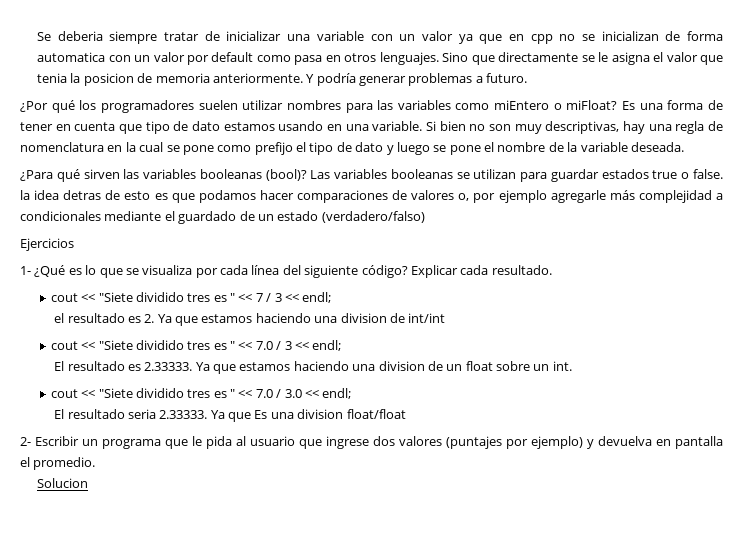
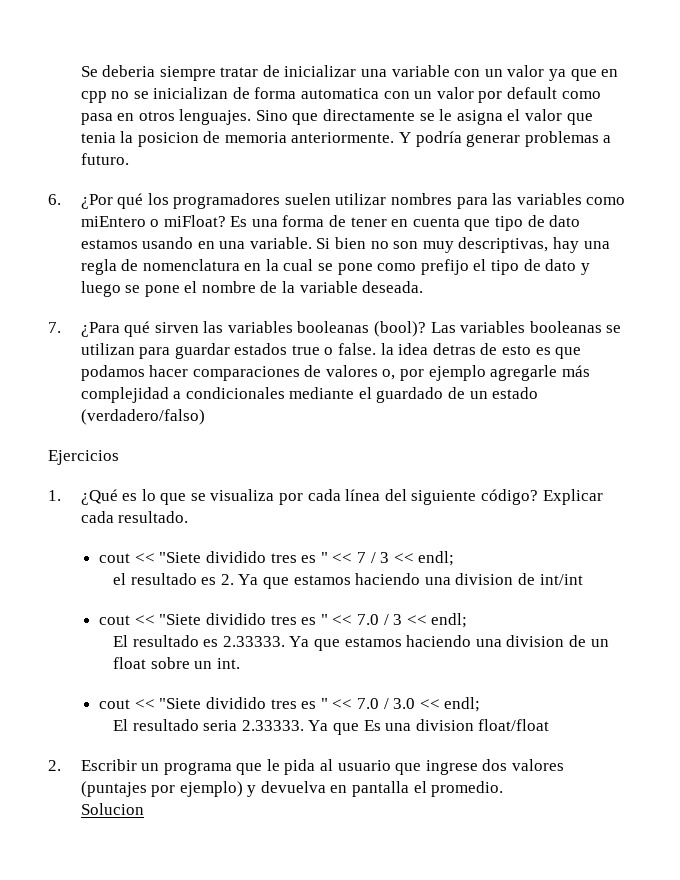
- ¿Por qué los programadores suelen utilizar nombres para las variables como miEntero o miFloat?
+ 6. ¿Por qué los programadores suelen utilizar nombres para las variables como miEntero o miFloat?
- ¿Para qué sirven las variables booleanas (bool)?
+ 7. ¿Para qué sirven las variables booleanas (bool)?
- 1- ¿Qué es lo que se visualiza por cada línea del siguiente código?
+ 1. ¿Qué es lo que se visualiza por cada línea del siguiente código?
- 2- Escribir un programa que le pida al usuario que ingrese dos valores (puntajes por ejemplo) y devuelva en pantalla el promedio.
+ 2. Escribir un programa que le pida al usuario que ingrese dos valores (puntajes por ejemplo) y devuelva en pantalla el promedio.

